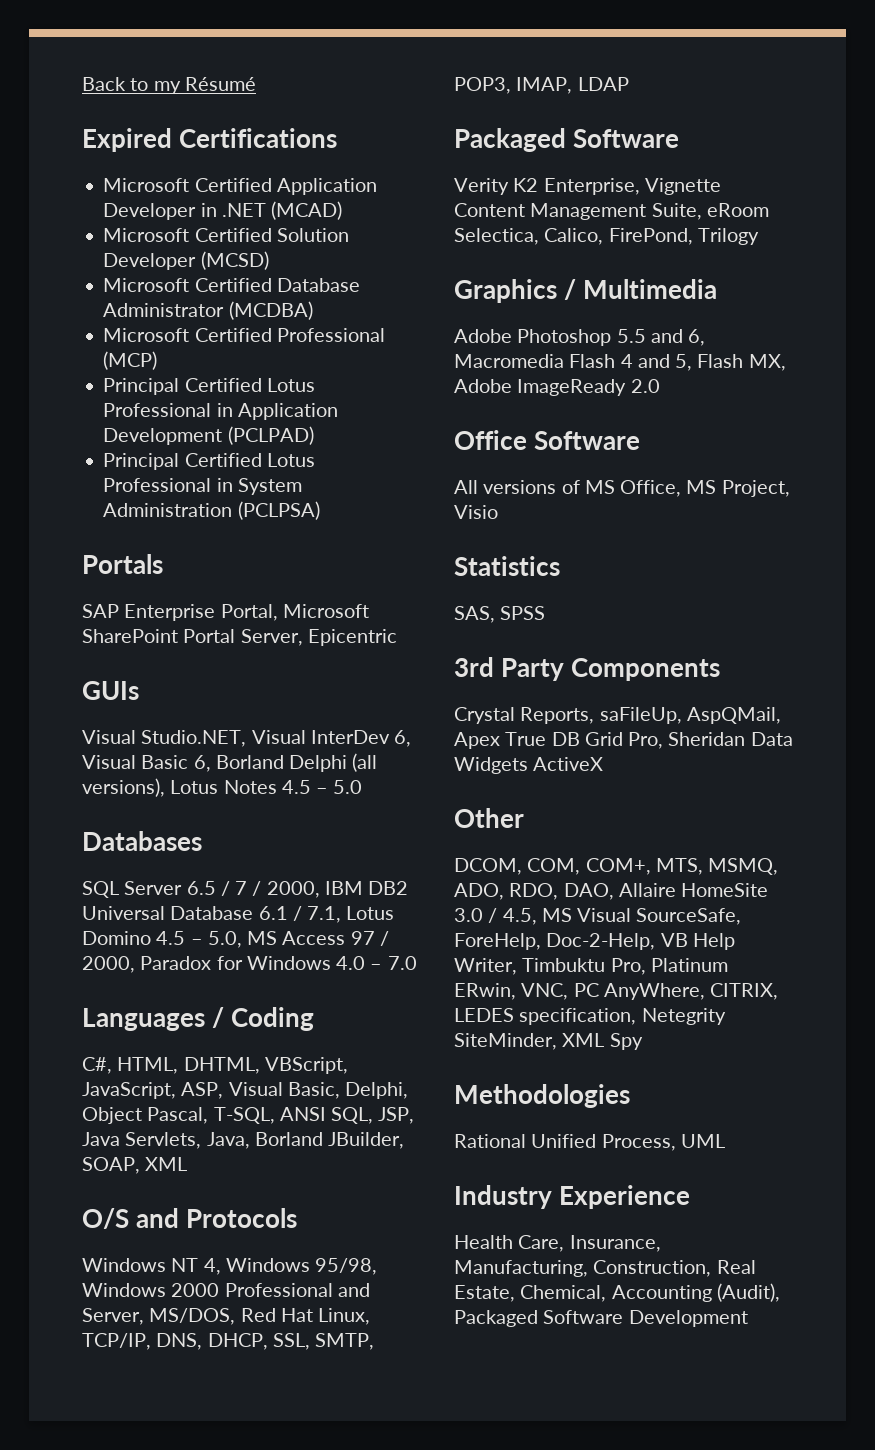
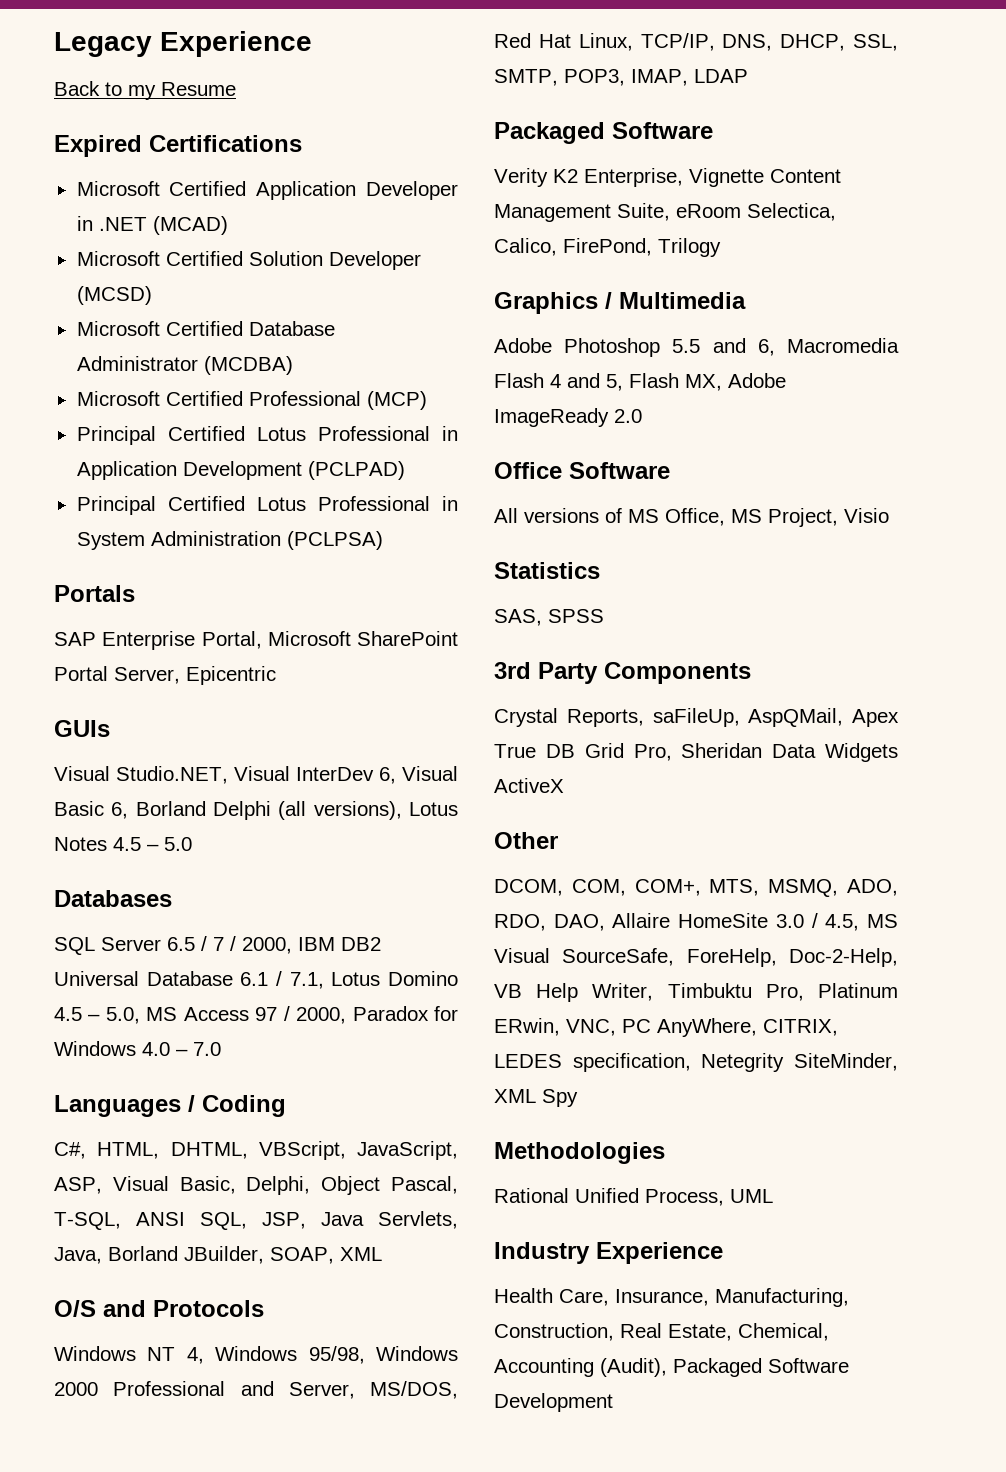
+ Legacy Experience
- Back to my Résumé
+ Back to my Resume

